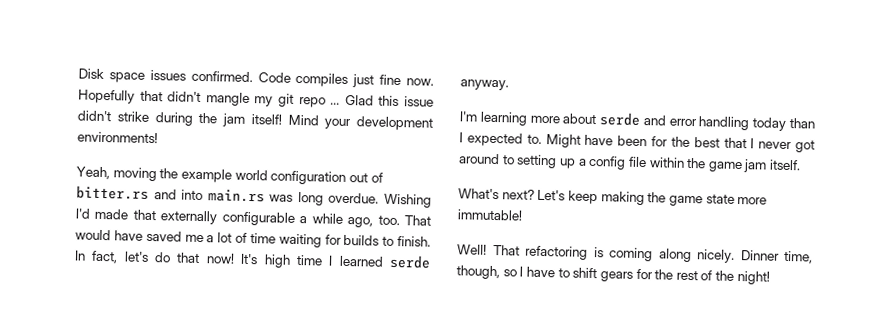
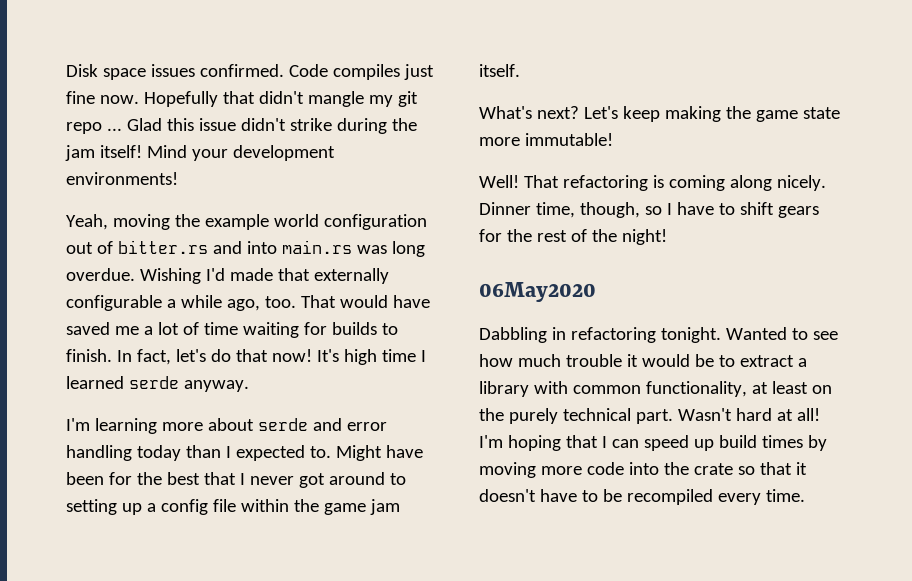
+ 06May2020
+ Dabbling in refactoring tonight. Wanted to see how much trouble it would be to extract a library with common functionality, at least on the purely technical part. Wasn't hard at all! I'm hoping that I can speed up build times by moving more code into the crate so that it doesn't have to be recompiled every time.

